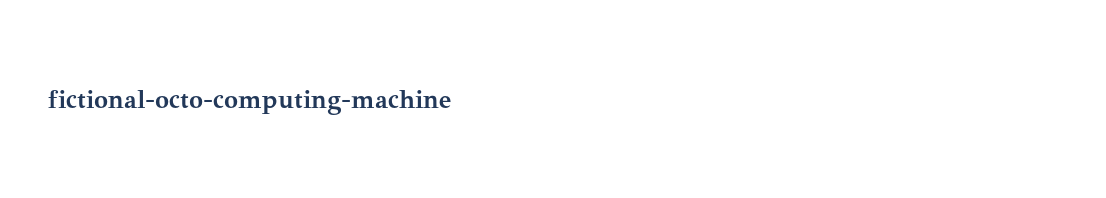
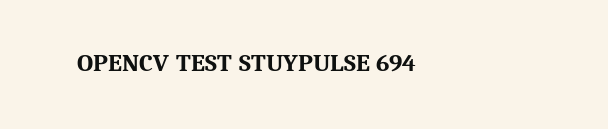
- fictional-octo-computing-machine
+ OPENCV TEST STUYPULSE 694

